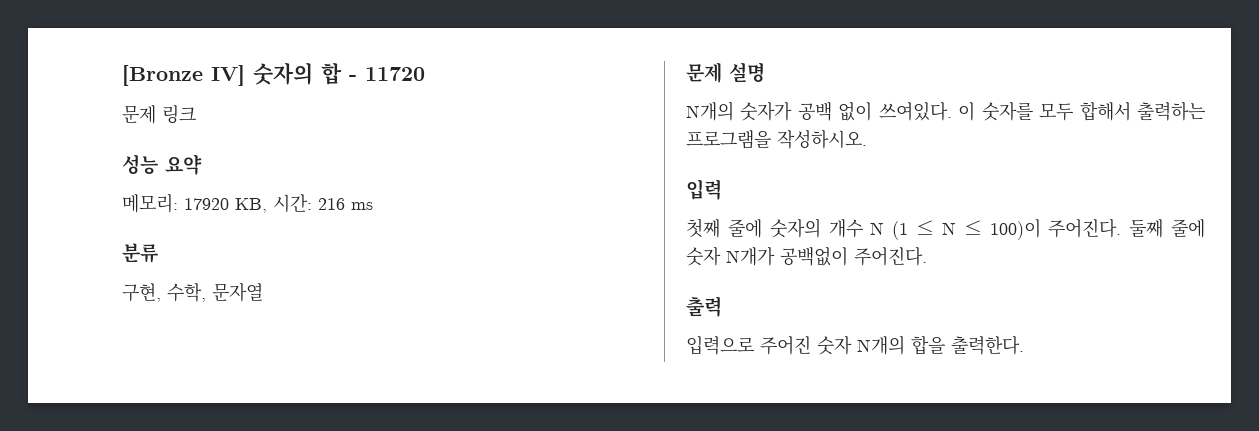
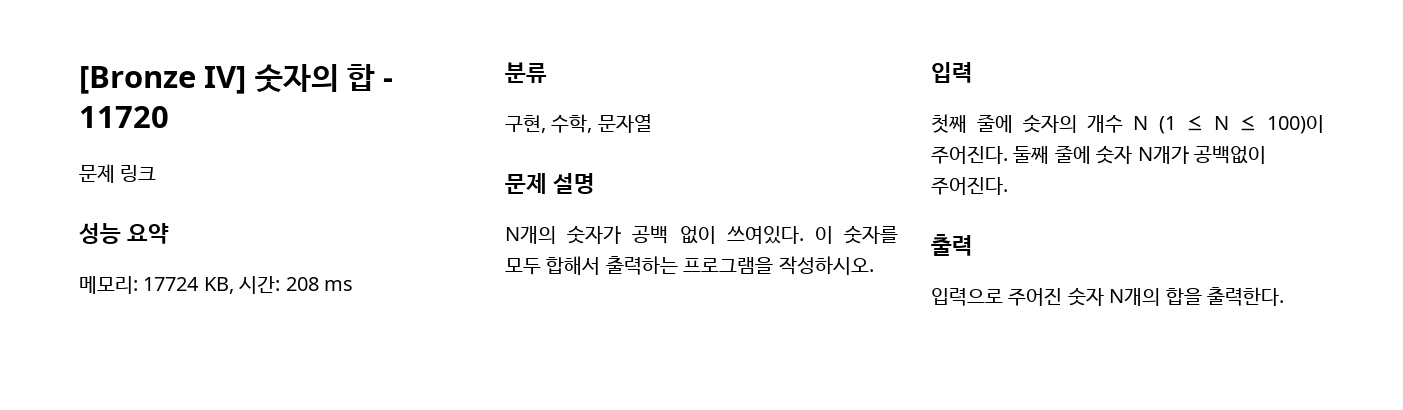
- 메모리: 17920 KB, 시간: 216 ms
+ 메모리: 17724 KB, 시간: 208 ms

